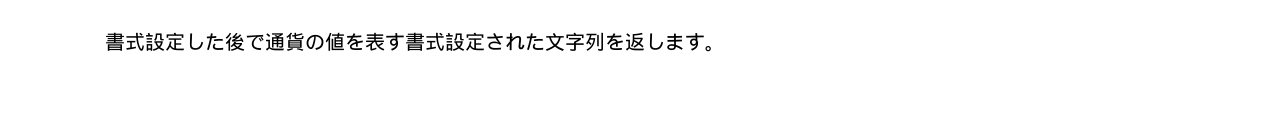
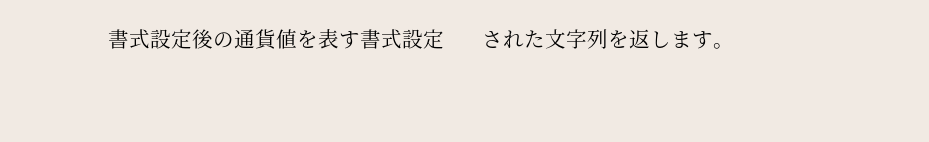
- 書式設定した後で通貨の値を表す書式設定された文字列を返します。
+ 書式設定後の通貨値を表す書式設定された文字列を返します。

